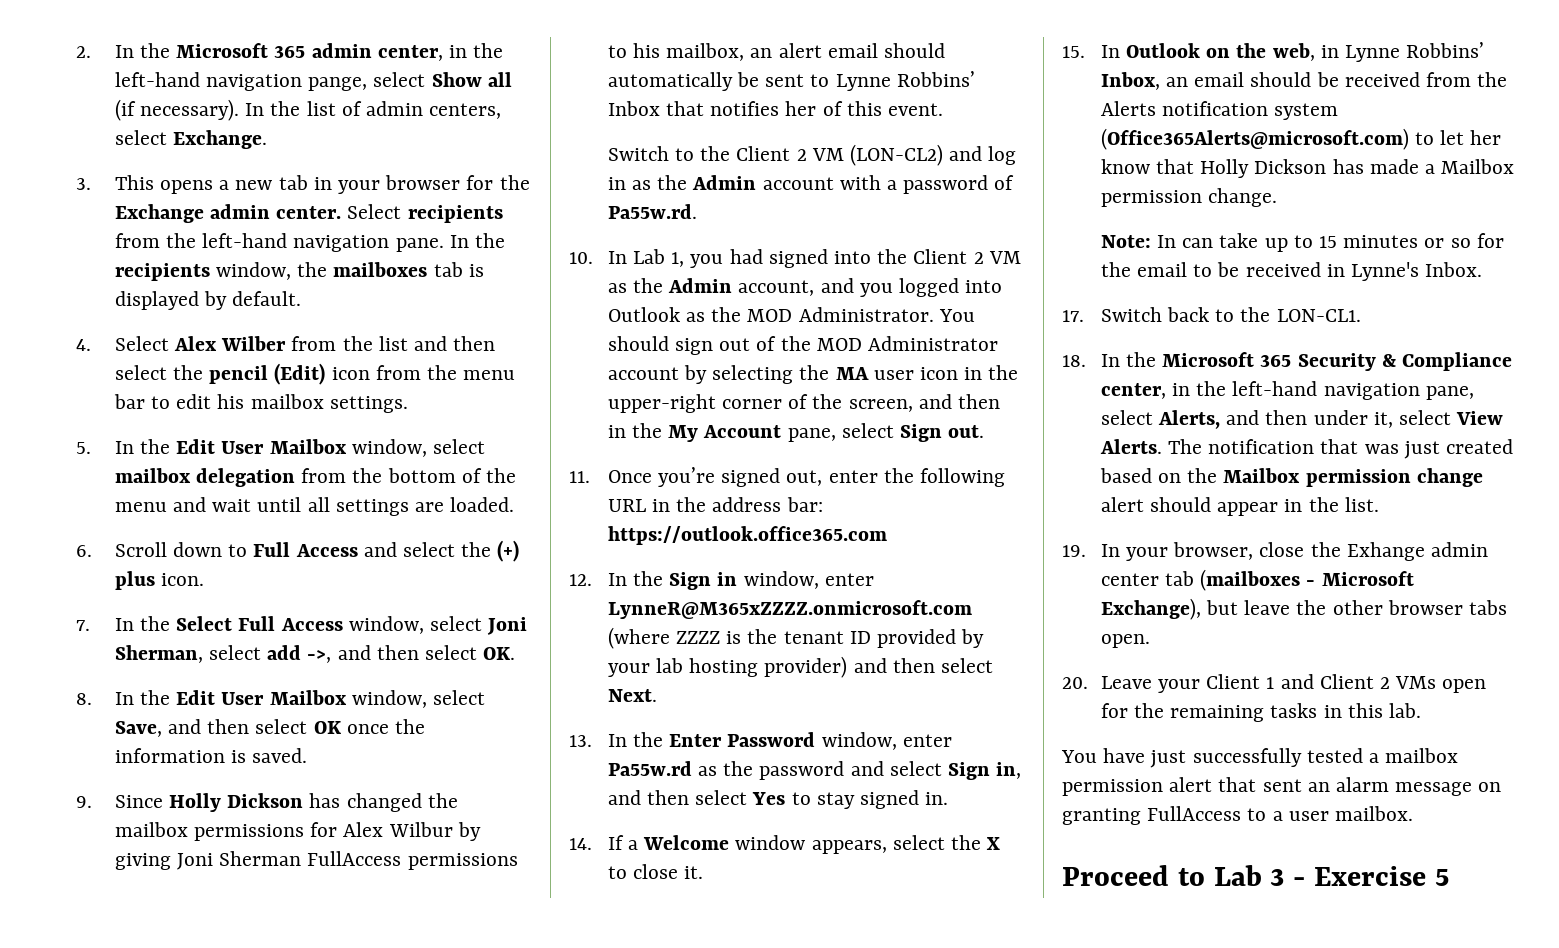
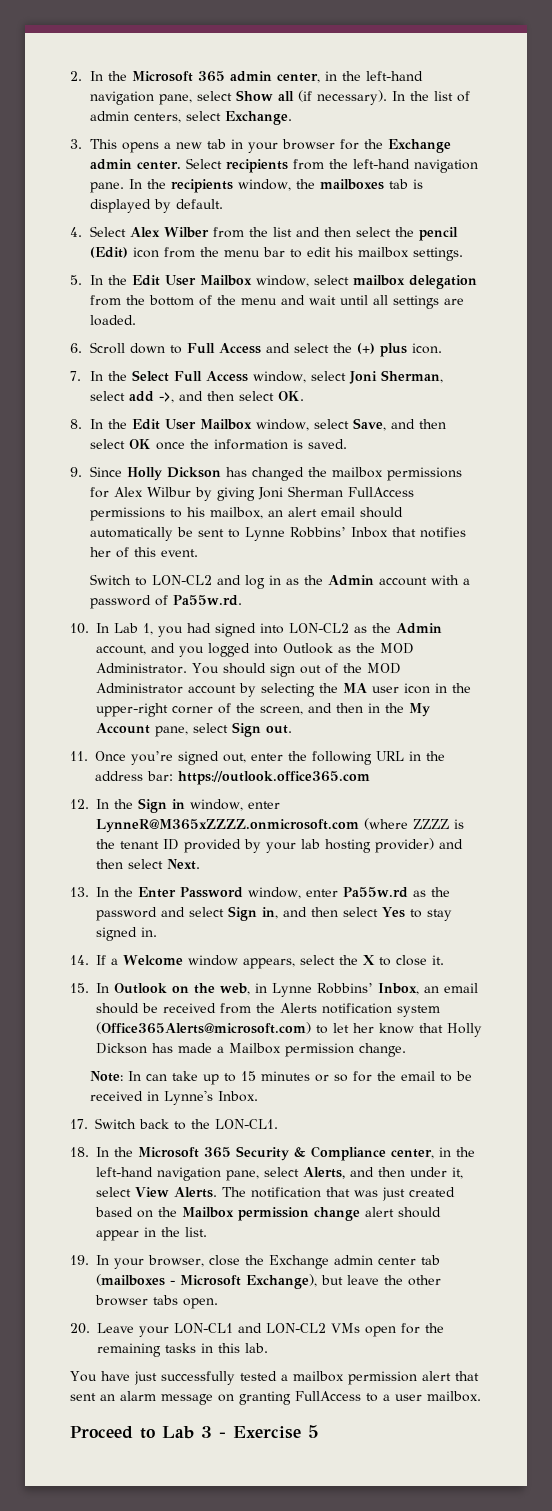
- 2. In the Microsoft 365 admin center, in the left-hand navigation pange, select Show all (if necessary).
+ 2. In the Microsoft 365 admin center, in the left-hand navigation pane, select Show all (if necessary).
- Switch to the Client 2 VM (LON-CL2) and log in as the Admin account with a password of Pa55w.rd.
+ Switch to LON-CL2 and log in as the Admin account with a password of Pa55w.rd.
- 10. In Lab 1, you had signed into the Client 2 VM as the Admin account, and you logged into Outlook as the MOD Administrator.
+ 10. In Lab 1, you had signed into LON-CL2 as the Admin account, and you logged into Outlook as the MOD Administrator.
- 19. In your browser, close the Exhange admin center tab (mailboxes - Microsoft Exchange), but leave the other browser tabs open.
+ 19. In your browser, close the Exchange admin center tab (mailboxes - Microsoft Exchange), but leave the other browser tabs open.
- 20. Leave your Client 1 and Client 2 VMs open for the remaining tasks in this lab.
+ 20. Leave your LON-CL1 and LON-CL2 VMs open for the remaining tasks in this lab.

